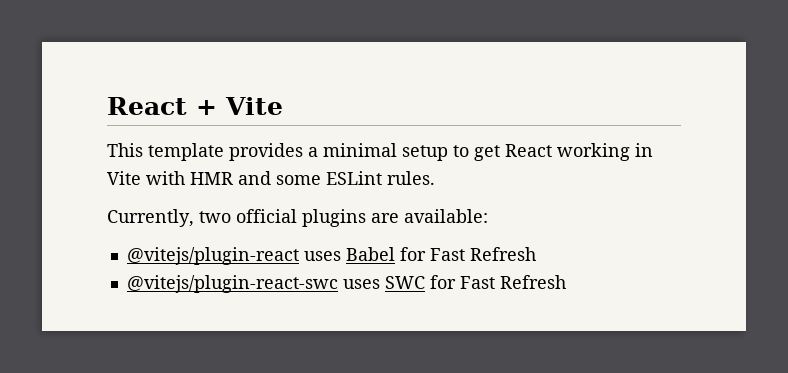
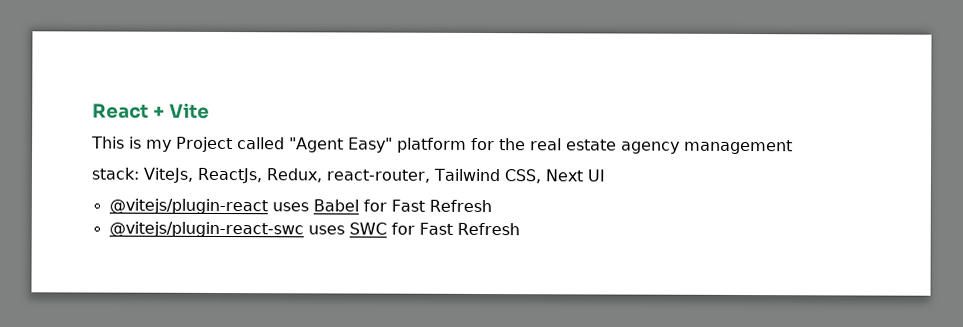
- This template provides a minimal setup to get React working in Vite with HMR and some ESLint rules.
- Currently, two official plugins are available:
+ This is my Project called "Agent Easy" platform for the real estate agency management
+ stack: ViteJs, ReactJs, Redux, react-router, Tailwind CSS, Next UI

